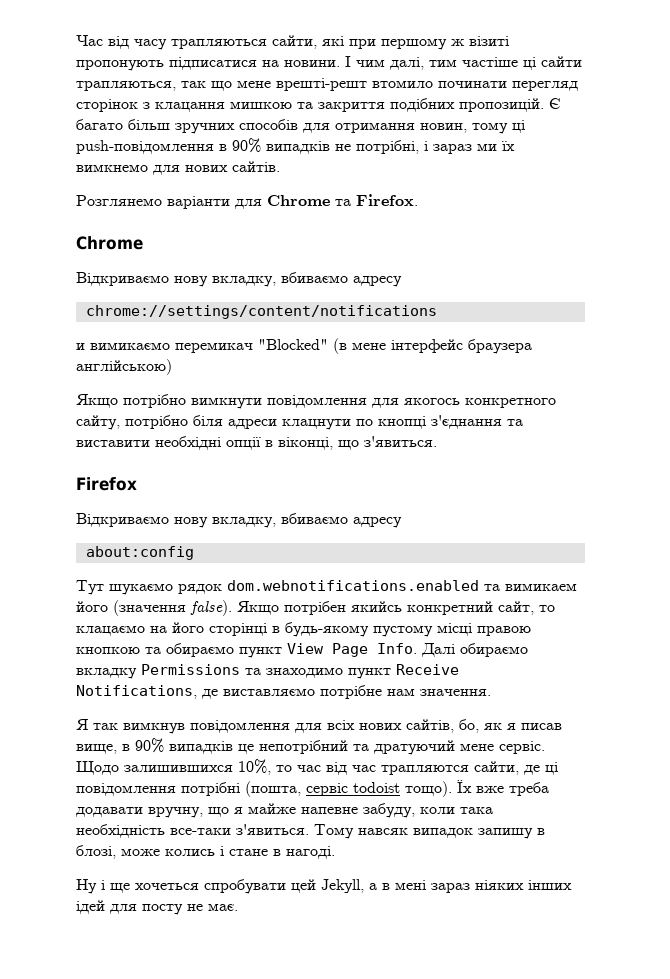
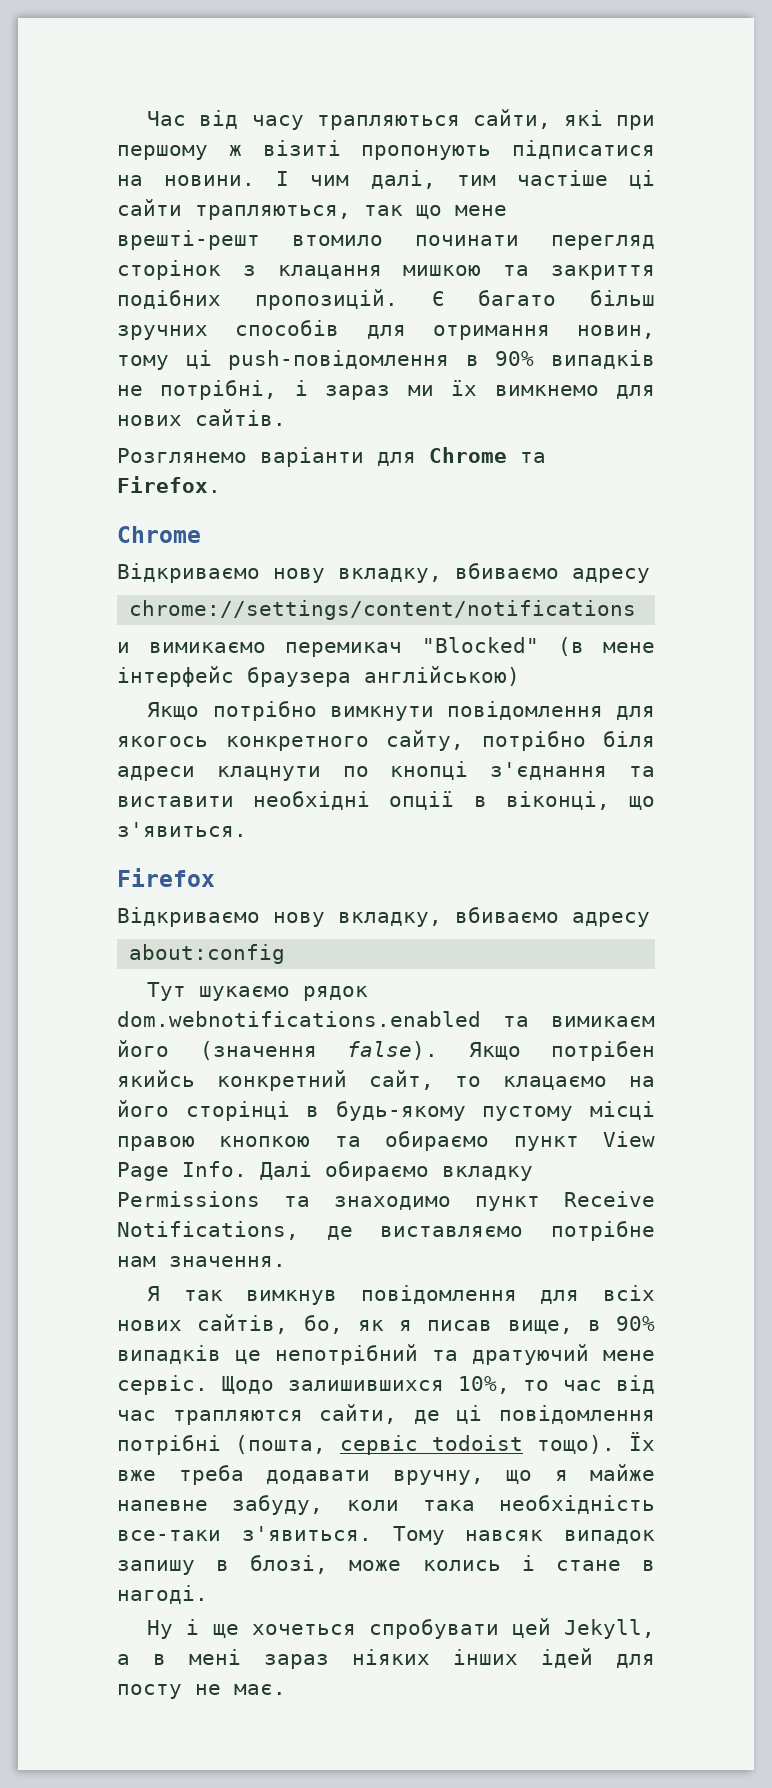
- Тут шукаємо рядок dom.webnotifications.enabled та вимикаем його (значення false).
+ Тут шукаємо рядок dom.webnotifications.enabled та вимикаєм його (значення false).

